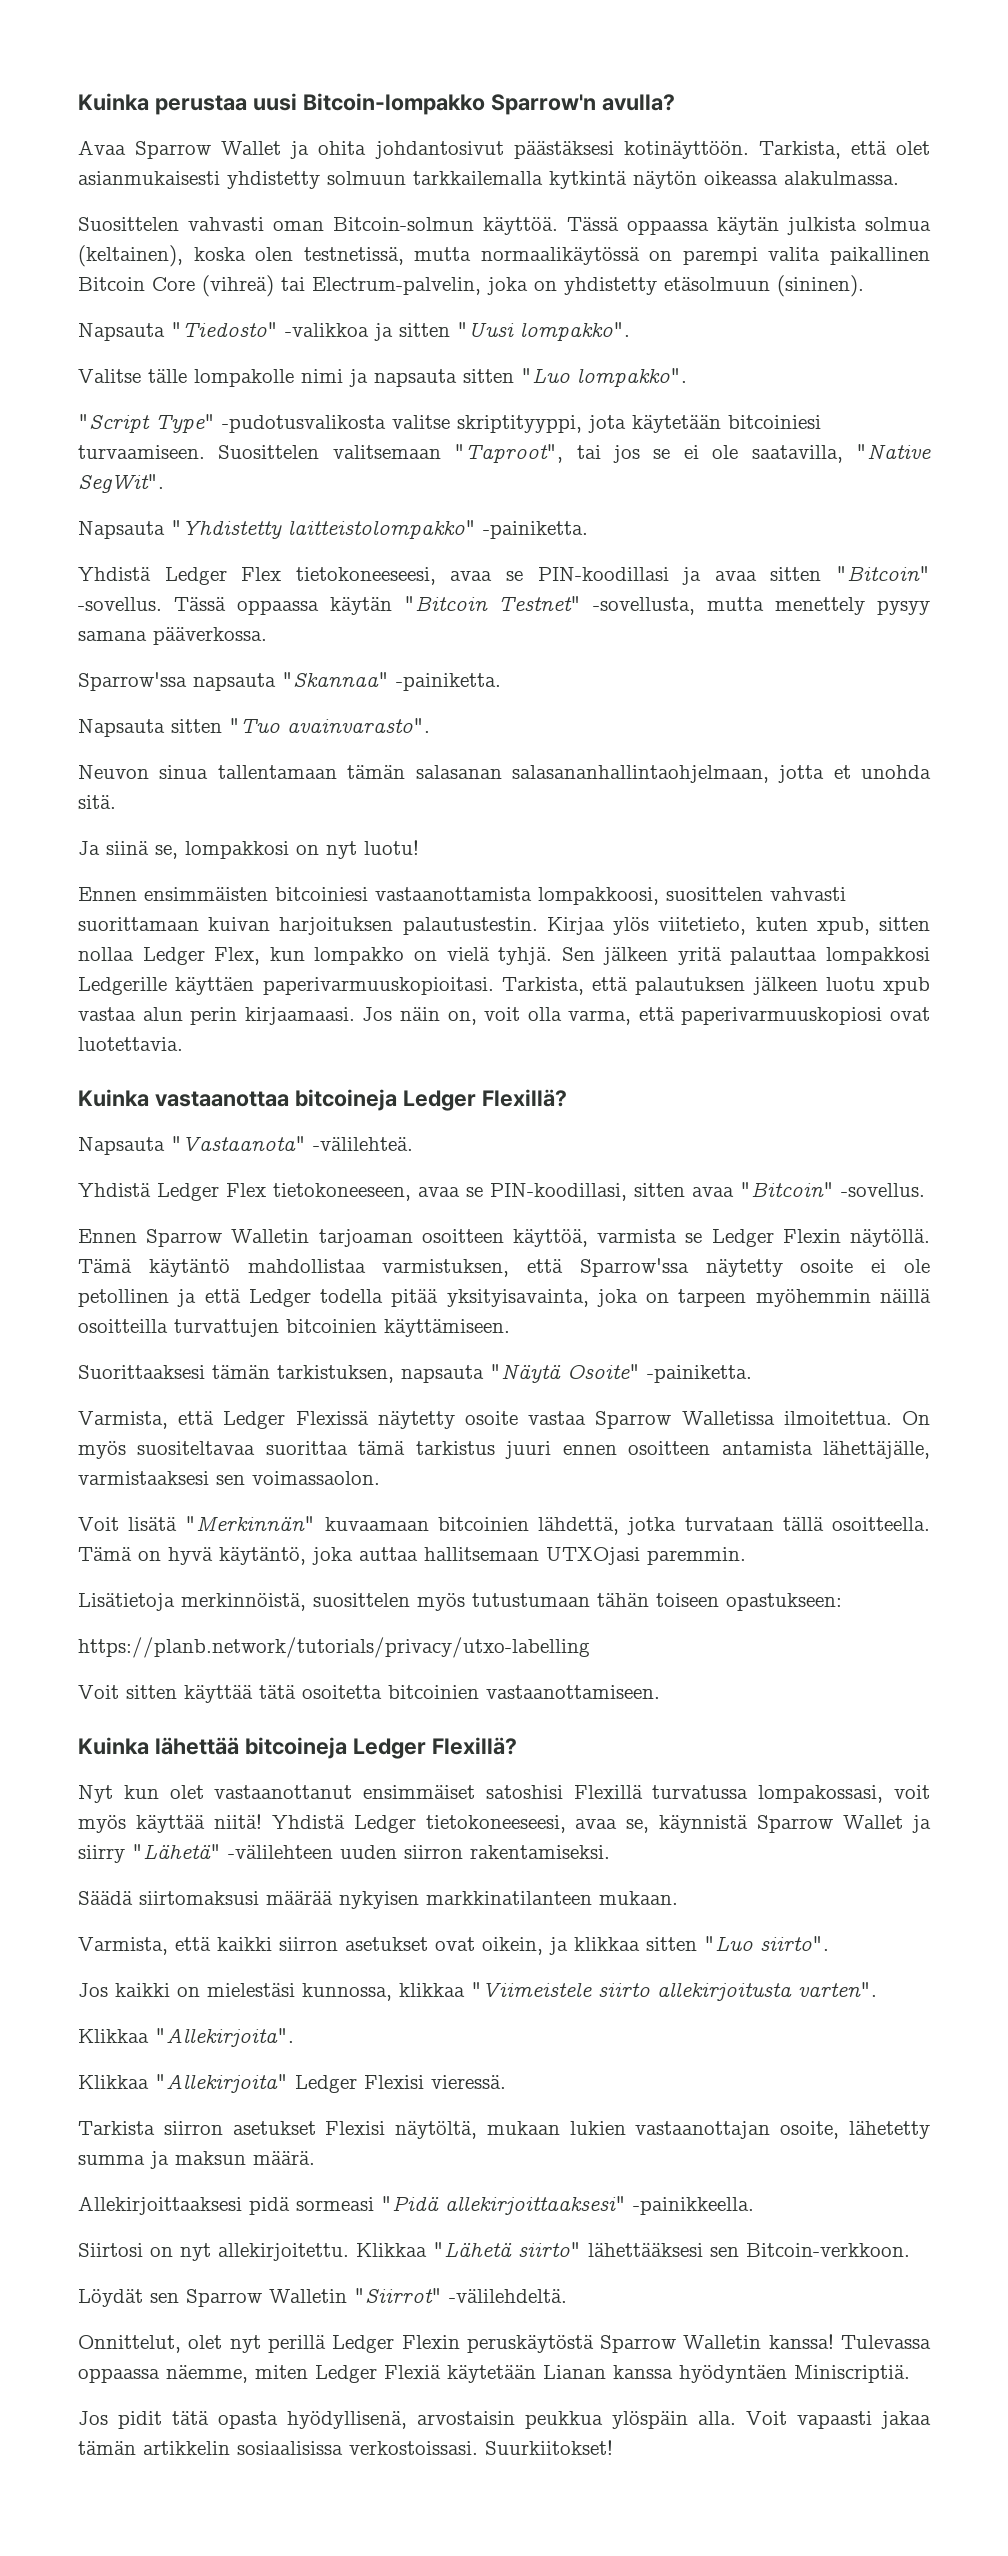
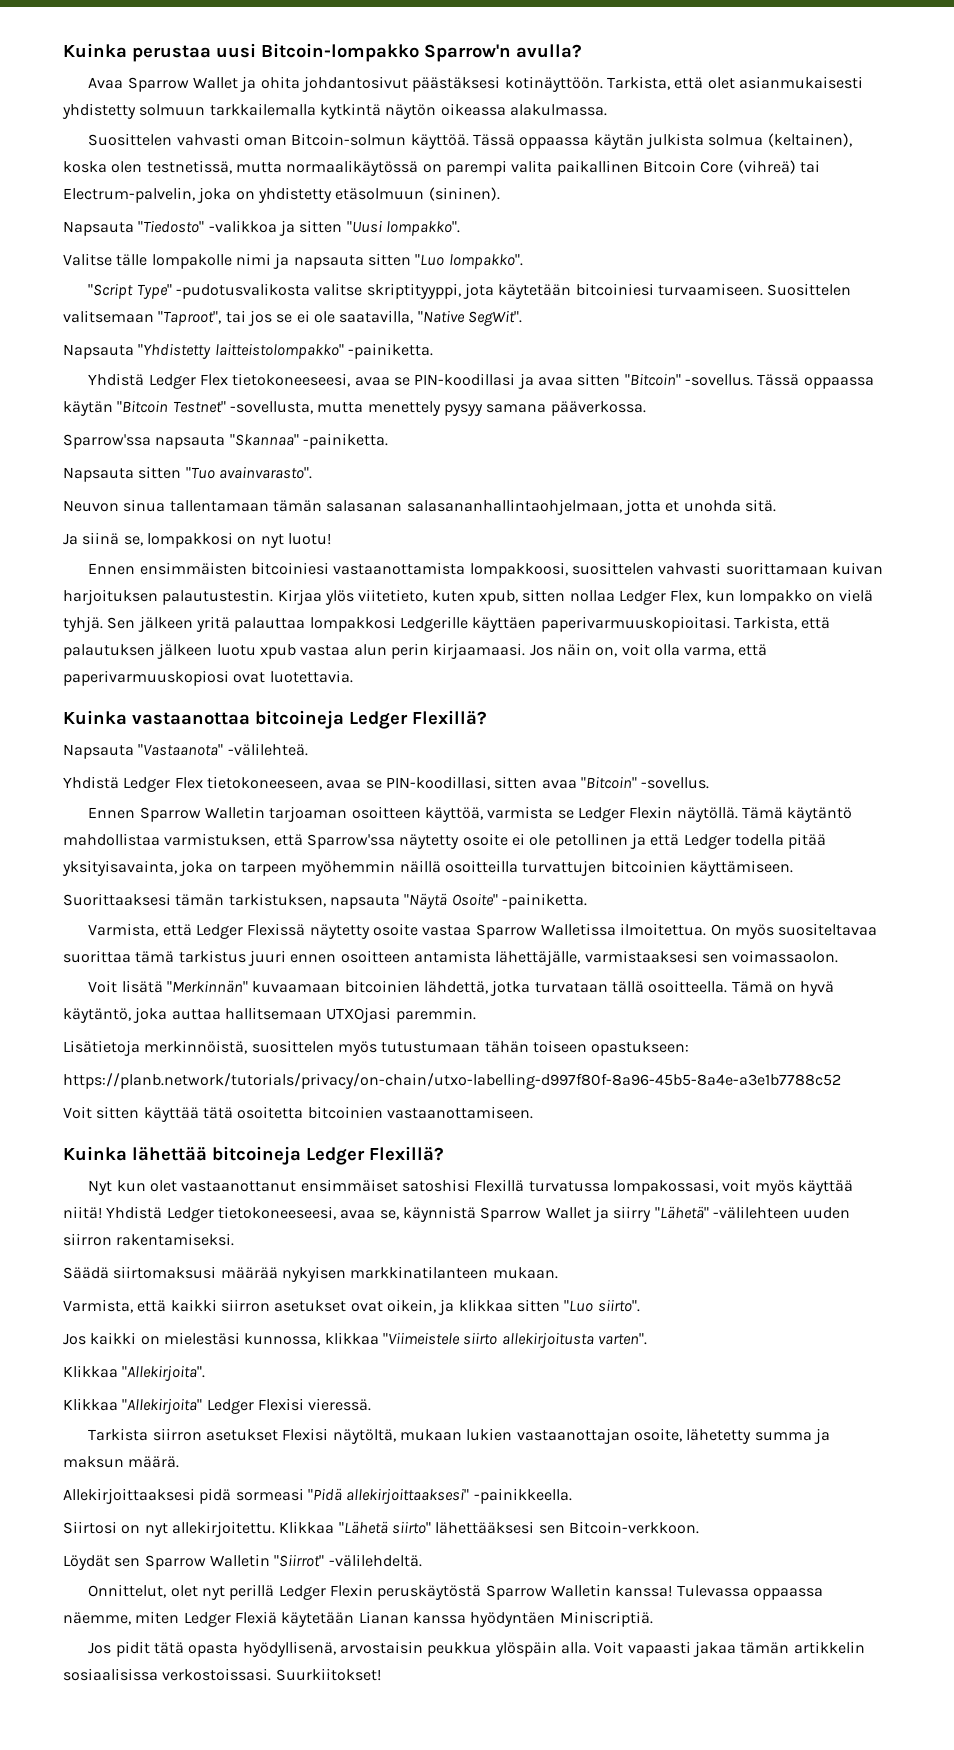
- https://planb.network/tutorials/privacy/utxo-labelling
+ https://planb.network/tutorials/privacy/on-chain/utxo-labelling-d997f80f-8a96-45b5-8a4e-a3e1b7788c52

